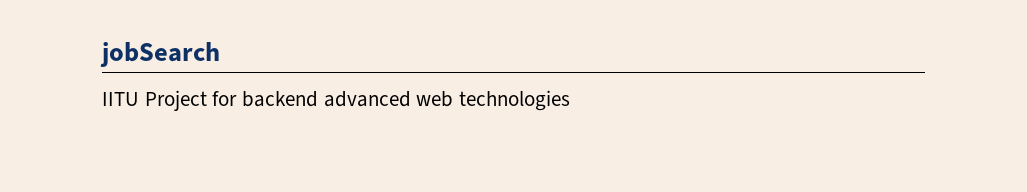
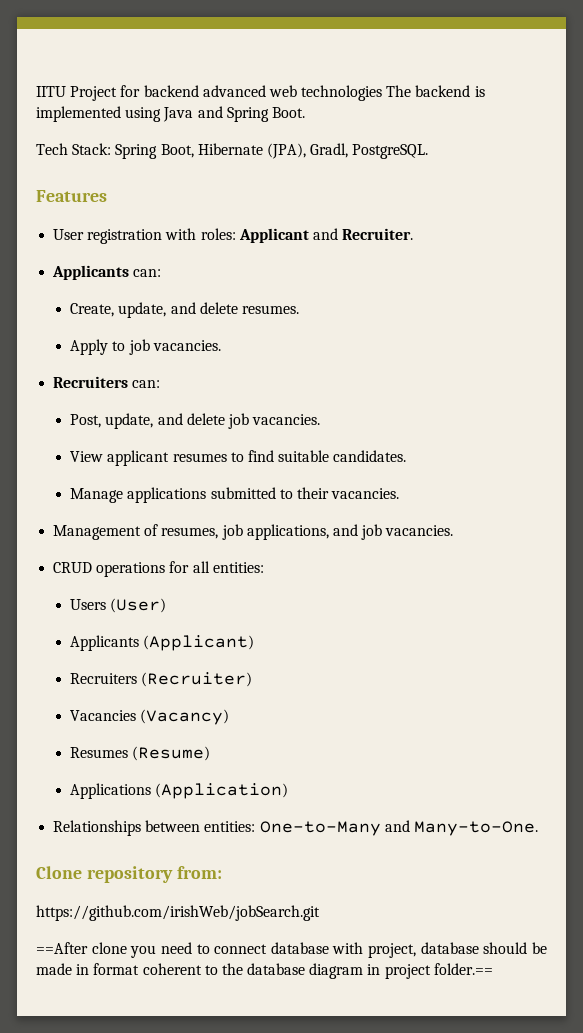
- jobSearch
- IITU Project for backend advanced web technologies
+ IITU Project for backend advanced web technologies The backend is implemented using Java and Spring Boot.
+ Tech Stack: Spring Boot, Hibernate (JPA), Gradl, PostgreSQL.
+ Features
+ User registration with roles: Applicant and Recruiter.
+ Applicants can:
+ Create, update, and delete resumes.
+ Apply to job vacancies.
+ Recruiters can:
+ Post, update, and delete job vacancies.
+ View applicant resumes to find suitable candidates.
+ Manage applications submitted to their vacancies.
+ Management of resumes, job applications, and job vacancies.
+ CRUD operations for all entities:
+ Users (User)
+ Applicants (Applicant)
+ Recruiters (Recruiter)
+ Vacancies (Vacancy)
+ Resumes (Resume)
+ Applications (Application)
+ Relationships between entities: One-to-Many and Many-to-One.
+ Clone repository from:
+ https://github.com/irishWeb/jobSearch.git
+ ==After clone you need to connect database with project, database should be made in format coherent to the database diagram in project folder.==

